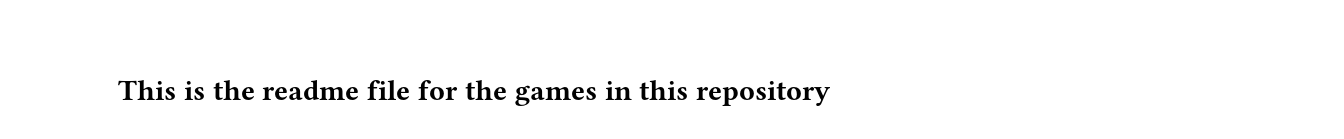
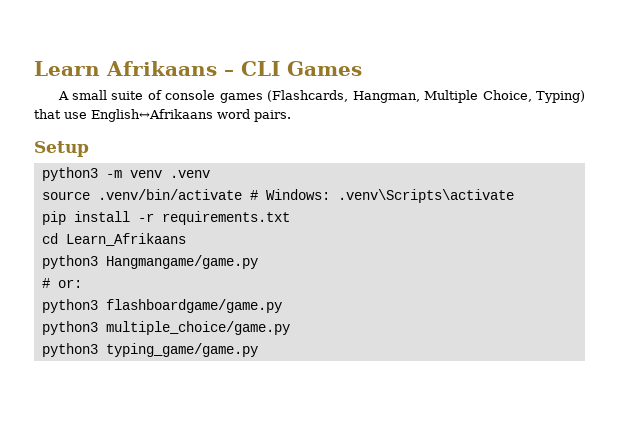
- This is the readme file for the games in this repository
+ Learn Afrikaans – CLI Games
+ A small suite of console games (Flashcards, Hangman, Multiple Choice, Typing) that use English↔Afrikaans word pairs.
+ Setup
+ python3 -m venv .venv
+ source .venv/bin/activate # Windows: .venv\Scripts\activate
+ pip install -r requirements.txt
+ cd Learn_Afrikaans
+ python3 Hangmangame/game.py
+ # or:
+ python3 flashboardgame/game.py
+ python3 multiple_choice/game.py
+ python3 typing_game/game.py

